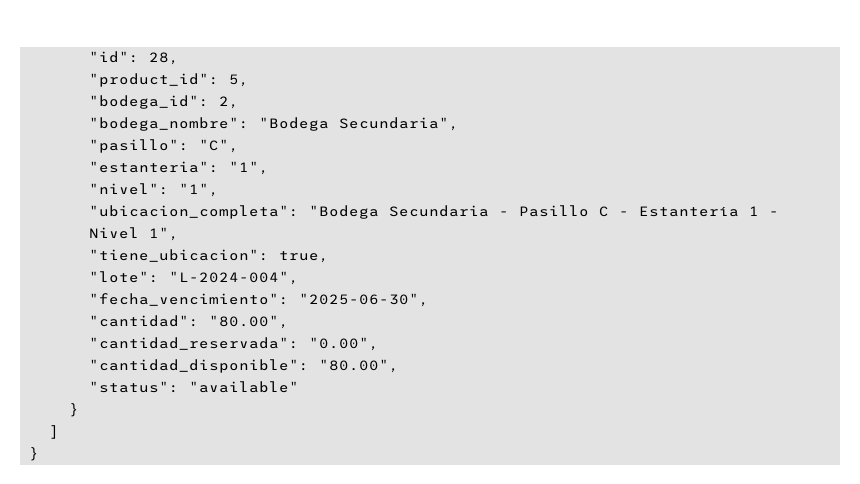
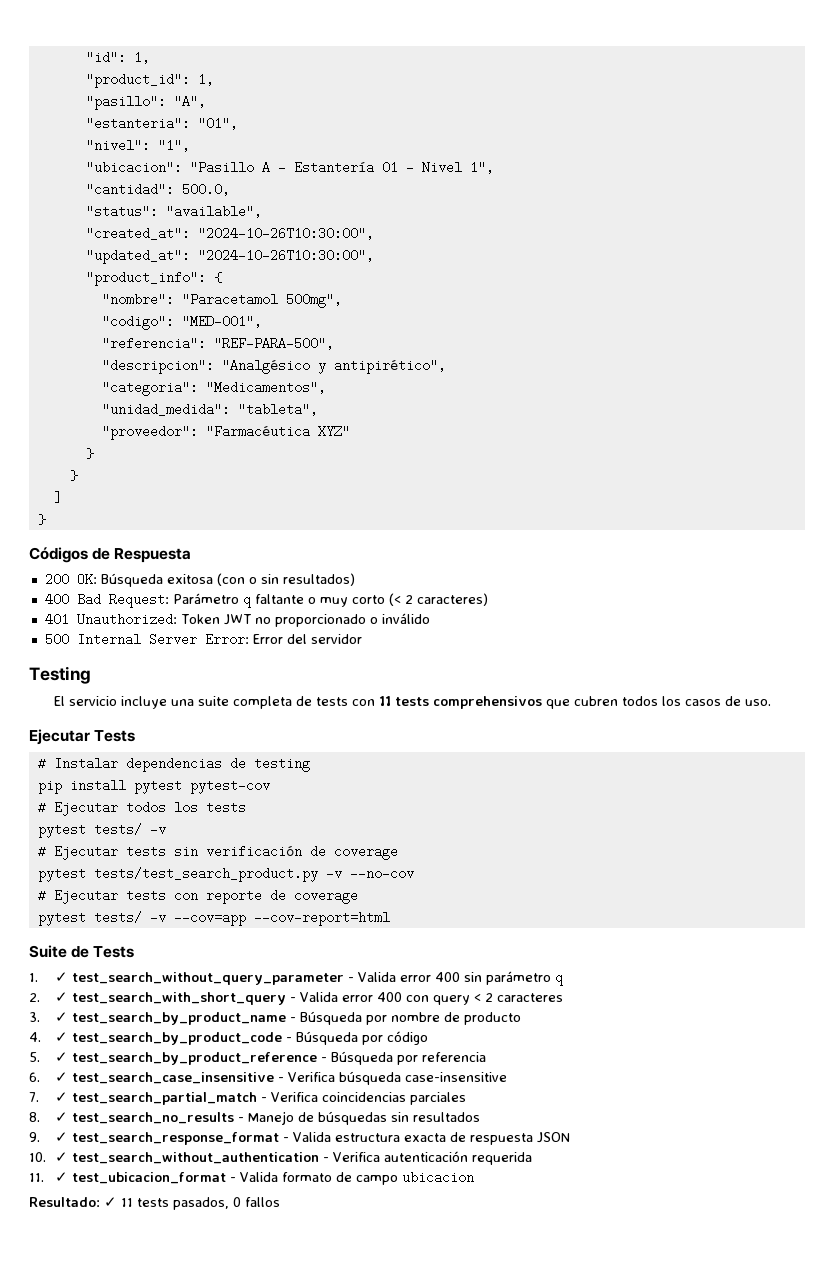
- "id": 28,
+ "id": 1,
- "product_id": 5,
- "bodega_id": 2,
- "bodega_nombre": "Bodega Secundaria",
+ "product_id": 1,
- "pasillo": "C",
+ "pasillo": "A",
- "estanteria": "1",
+ "estanteria": "01",
- "ubicacion_completa": "Bodega Secundaria - Pasillo C - Estantería 1 - Nivel 1",
+ "ubicacion": "Pasillo A - Estantería 01 - Nivel 1",
- "tiene_ubicacion": true,
- "lote": "L-2024-004",
- "fecha_vencimiento": "2025-06-30",
- "cantidad": "80.00",
- "cantidad_reservada": "0.00",
- "cantidad_disponible": "80.00",
- "status": "available"
+ "cantidad": 500.0,
+ "status": "available",
+ "created_at": "2024-10-26T10:30:00",
+ "updated_at": "2024-10-26T10:30:00",
+ "product_info": {
+ "nombre": "Paracetamol 500mg",
+ "codigo": "MED-001",
+ "referencia": "REF-PARA-500",
+ "descripcion": "Analgésico y antipirético",
+ "categoria": "Medicamentos",
+ "unidad_medida": "tableta",
+ "proveedor": "Farmacéutica XYZ"
+ }
  }
  ]
  }
+ Códigos de Respuesta
+ 200 OK: Búsqueda exitosa (con o sin resultados)
+ 400 Bad Request: Parámetro q faltante o muy corto (< 2 caracteres)
+ 401 Unauthorized: Token JWT no proporcionado o inválido
+ 500 Internal Server Error: Error del servidor
+ Testing
+ El servicio incluye una suite completa de tests con 11 tests comprehensivos que cubren todos los casos de uso.
+ Ejecutar Tests
+ # Instalar dependencias de testing
+ pip install pytest pytest-cov
+ # Ejecutar todos los tests
+ pytest tests/ -v
+ # Ejecutar tests sin verificación de coverage
+ pytest tests/test_search_product.py -v --no-cov
+ # Ejecutar tests con reporte de coverage
+ pytest tests/ -v --cov=app --cov-report=html
+ Suite de Tests
+ 1. ✓ test_search_without_query_parameter - Valida error 400 sin parámetro q
+ 2. ✓ test_search_with_short_query - Valida error 400 con query < 2 caracteres
+ 3. ✓ test_search_by_product_name - Búsqueda por nombre de producto
+ 4. ✓ test_search_by_product_code - Búsqueda por código
+ 5. ✓ test_search_by_product_reference - Búsqueda por referencia
+ 6. ✓ test_search_case_insensitive - Verifica búsqueda case-insensitive
+ 7. ✓ test_search_partial_match - Verifica coincidencias parciales
+ 8. ✓ test_search_no_results - Manejo de búsquedas sin resultados
+ 9. ✓ test_search_response_format - Valida estructura exacta de respuesta JSON
+ 10. ✓ test_search_without_authentication - Verifica autenticación requerida
+ 11. ✓ test_ubicacion_format - Valida formato de campo ubicacion
+ Resultado: ✓ 11 tests pasados, 0 fallos

